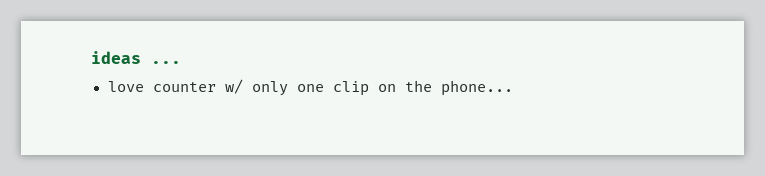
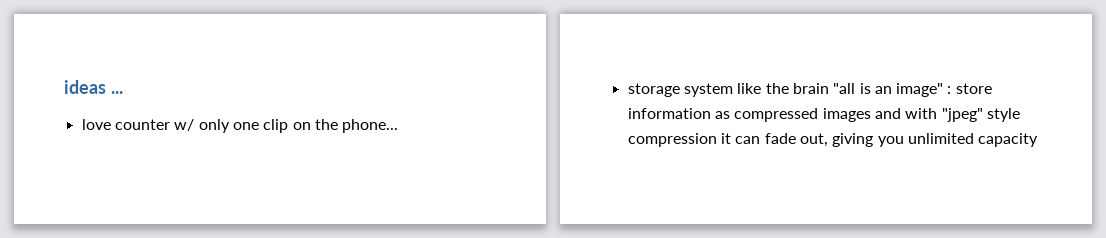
+ storage system like the brain "all is an image" : store information as compressed images and with "jpeg" style compression it can fade out, giving you unlimited capacity

